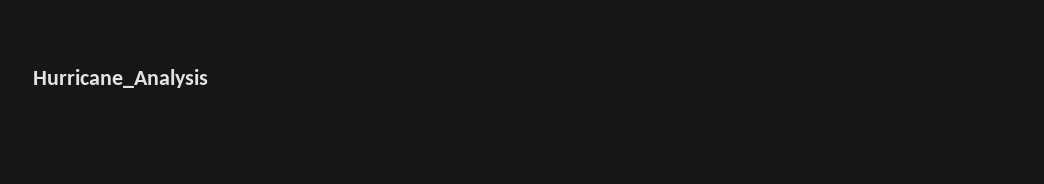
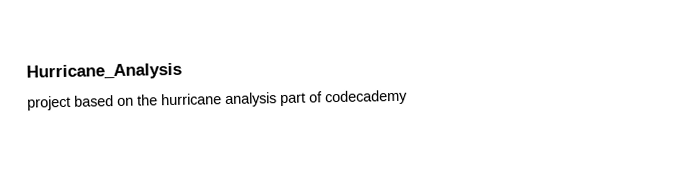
+ project based on the hurricane analysis part of codecademy

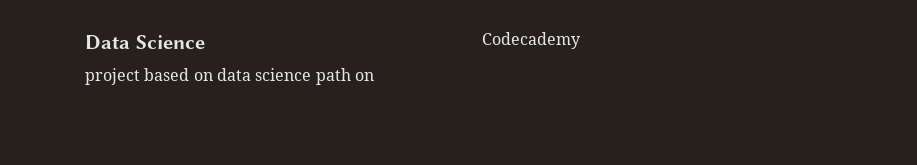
- Hurricane_Analysis
+ Data Science
- project based on the hurricane analysis part of codecademy
+ project based on data science path on Codecademy

